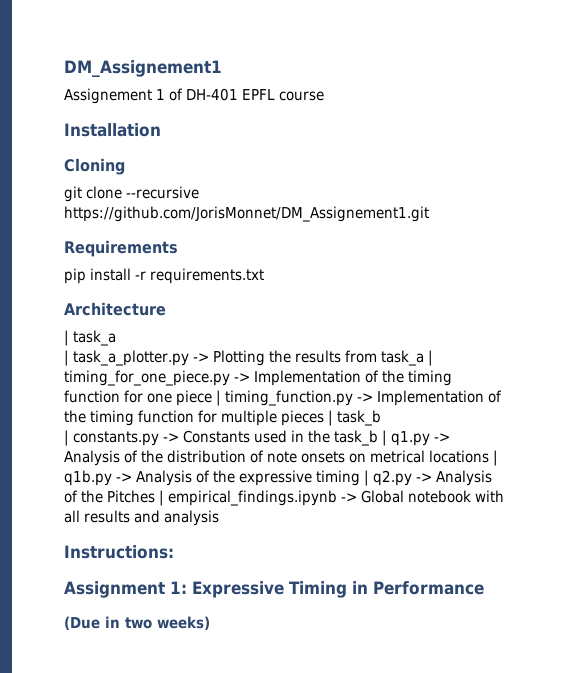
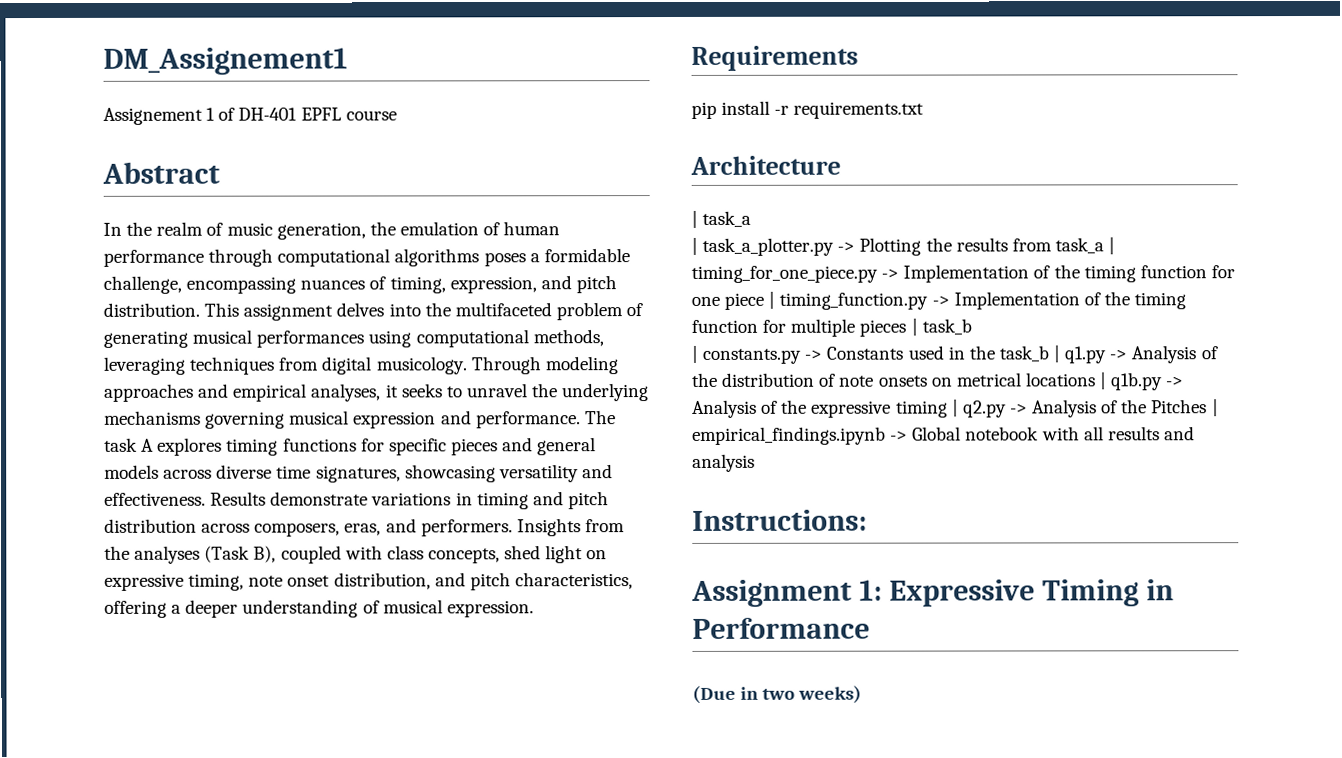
- Installation
- Cloning
- git clone --recursive https://github.com/JorisMonnet/DM_Assignement1.git
+ Abstract
+ In the realm of music generation, the emulation of human performance through computational algorithms poses a formidable challenge, encompassing nuances of timing, expression, and pitch distribution. This assignment delves into the multifaceted problem of generating musical performances using computational methods, leveraging techniques from digital musicology. Through modeling approaches and empirical analyses, it seeks to unravel the underlying mechanisms governing musical expression and performance. The task A explores timing functions for specific pieces and general models across diverse time signatures, showcasing versatility and effectiveness. Results demonstrate variations in timing and pitch distribution across composers, eras, and performers. Insights from the analyses (Task B), coupled with class concepts, shed light on expressive timing, note onset distribution, and pitch characteristics, offering a deeper understanding of musical expression.

